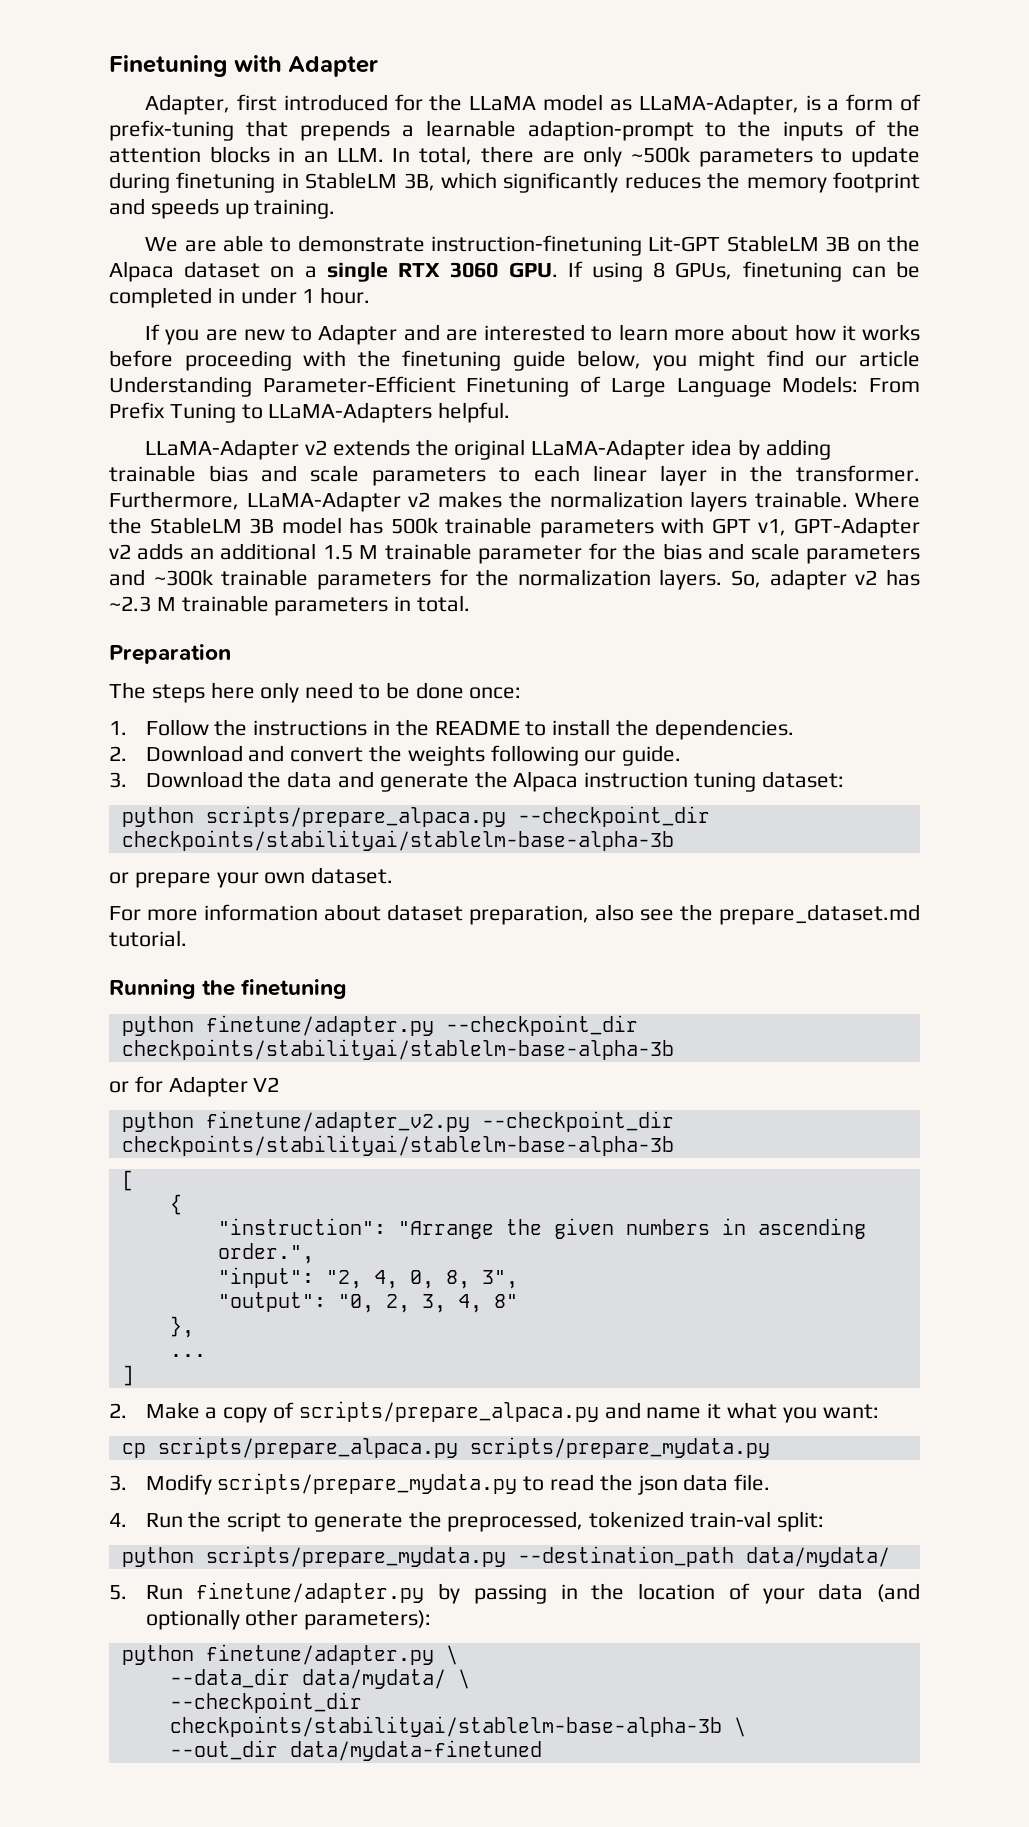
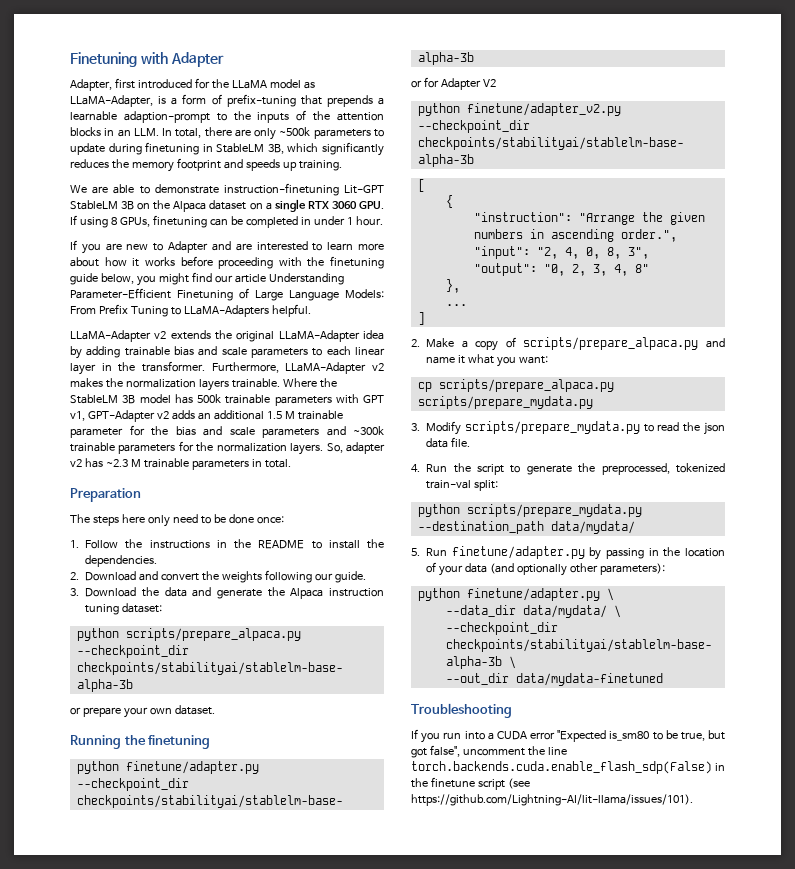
- For more information about dataset preparation, also see the prepare_dataset.md tutorial.
+ Troubleshooting
+ If you run into a CUDA error "Expected is_sm80 to be true, but got false", uncomment the line torch.backends.cuda.enable_flash_sdp(False) in the finetune script (see https://github.com/Lightning-AI/lit-llama/issues/101).

